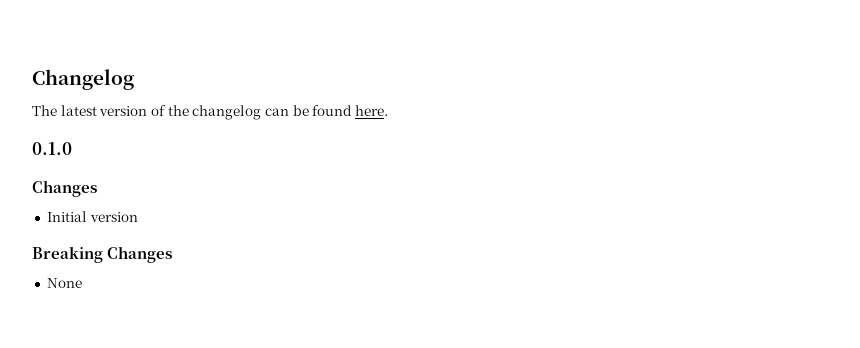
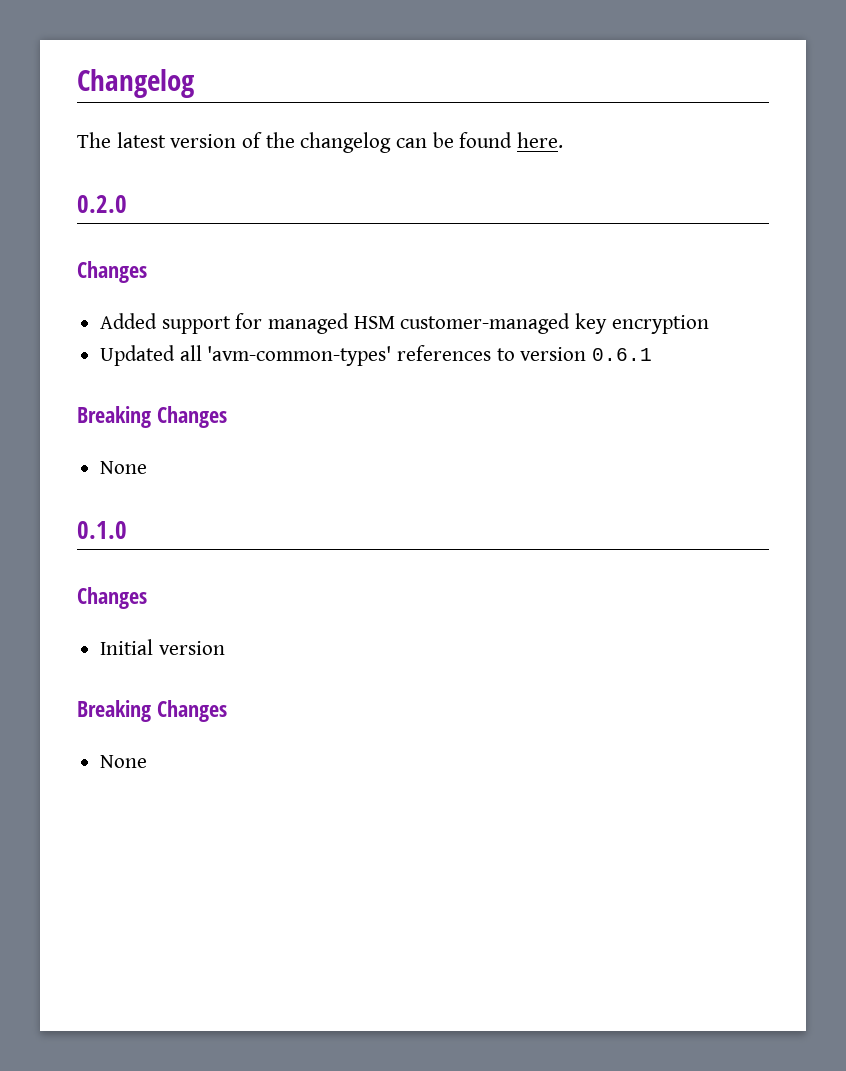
+ 0.2.0
+ Changes
+ Added support for managed HSM customer-managed key encryption
+ Updated all 'avm-common-types' references to version 0.6.1
+ Breaking Changes
+ None

